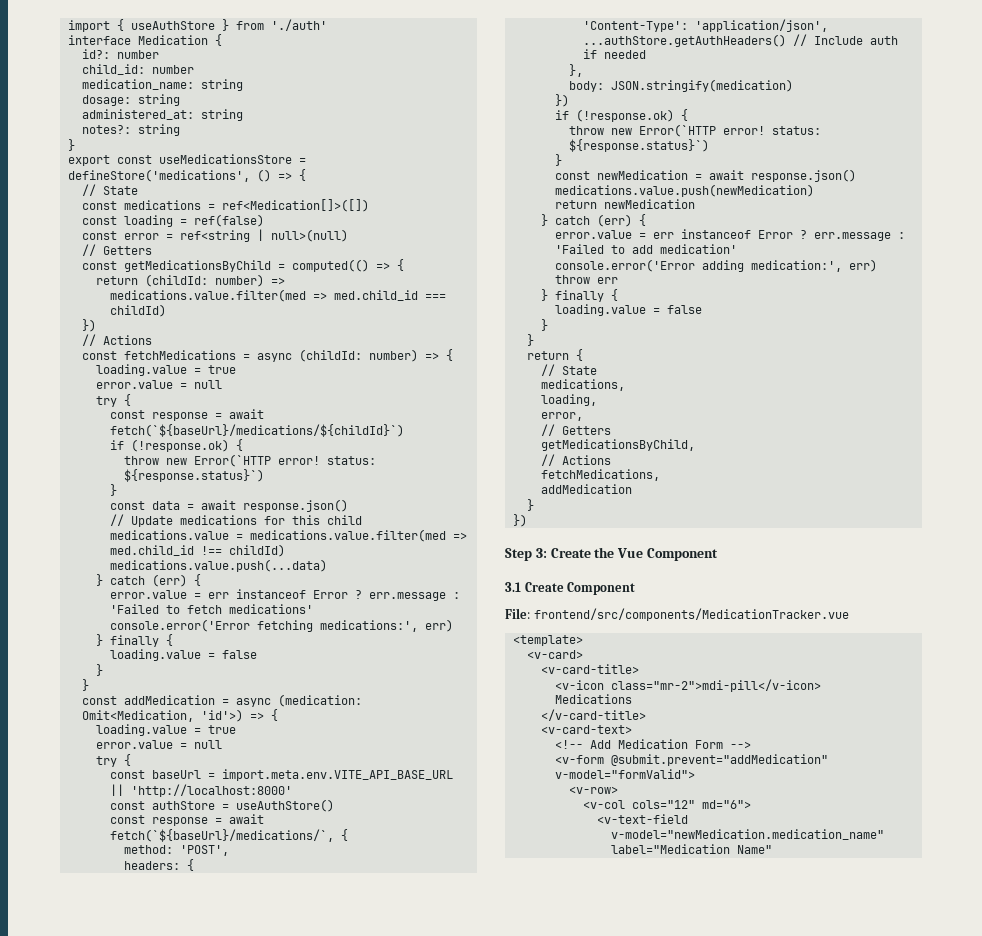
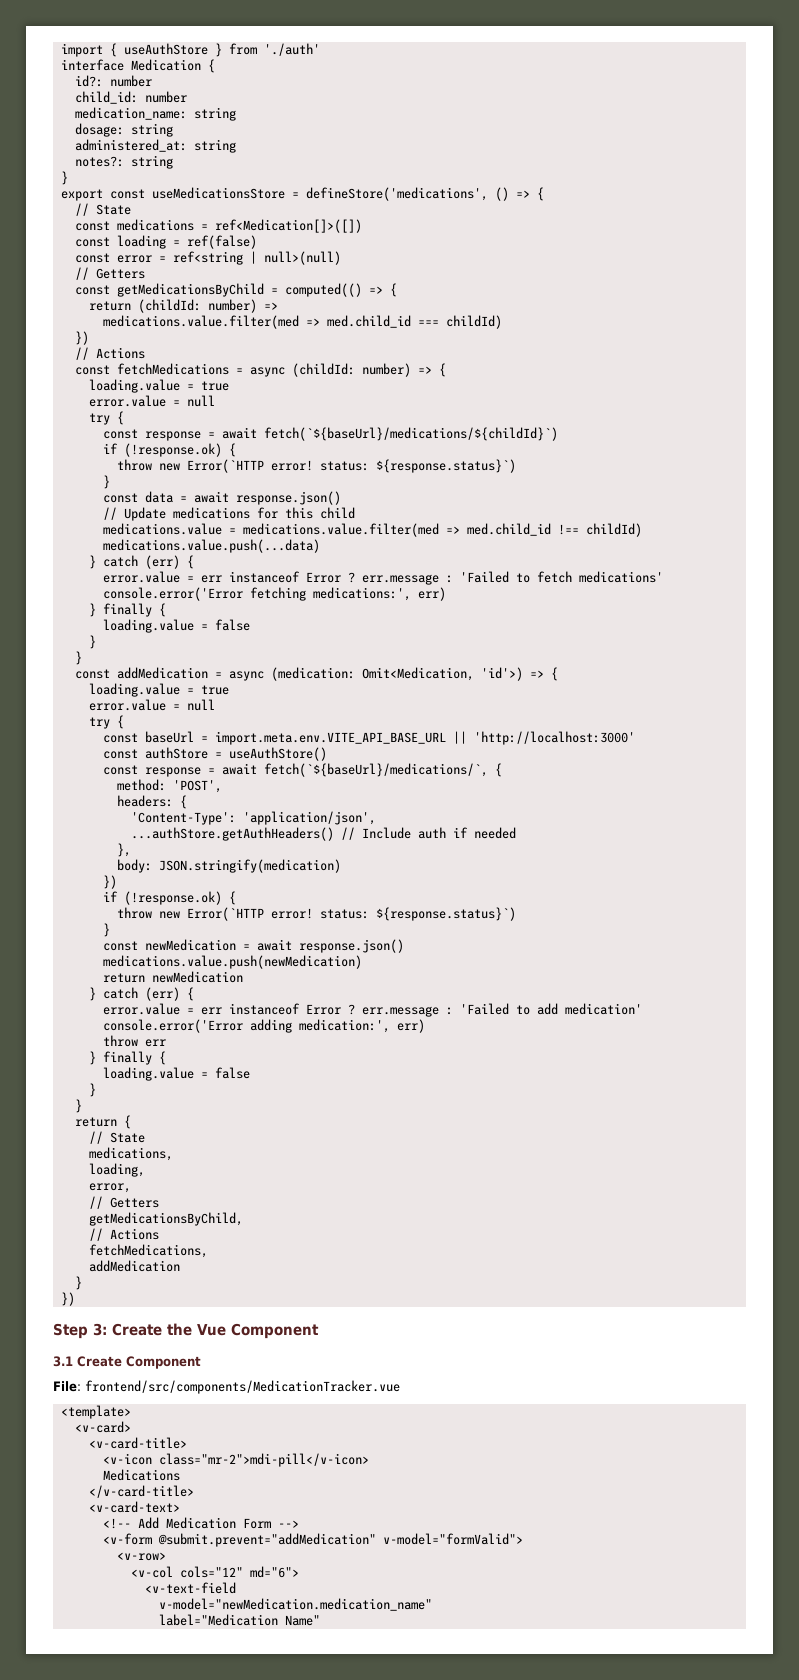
- const baseUrl = import.meta.env.VITE_API_BASE_URL || 'http://localhost:8000'
+ const baseUrl = import.meta.env.VITE_API_BASE_URL || 'http://localhost:3000'

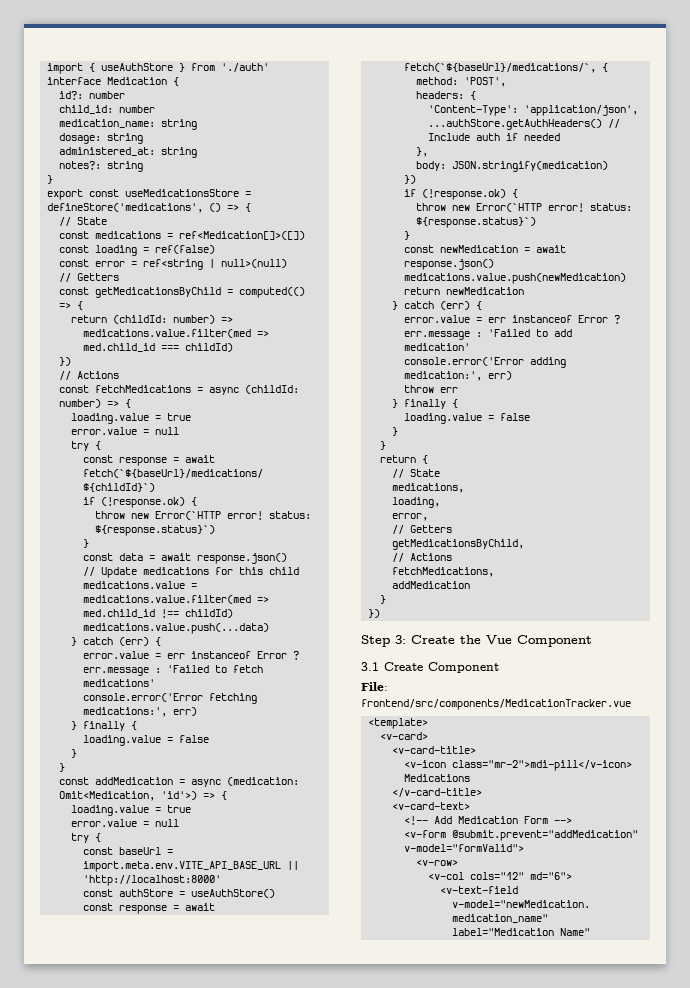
- const baseUrl = import.meta.env.VITE_API_BASE_URL || 'http://localhost:3000'
+ const baseUrl = import.meta.env.VITE_API_BASE_URL || 'http://localhost:8000'

